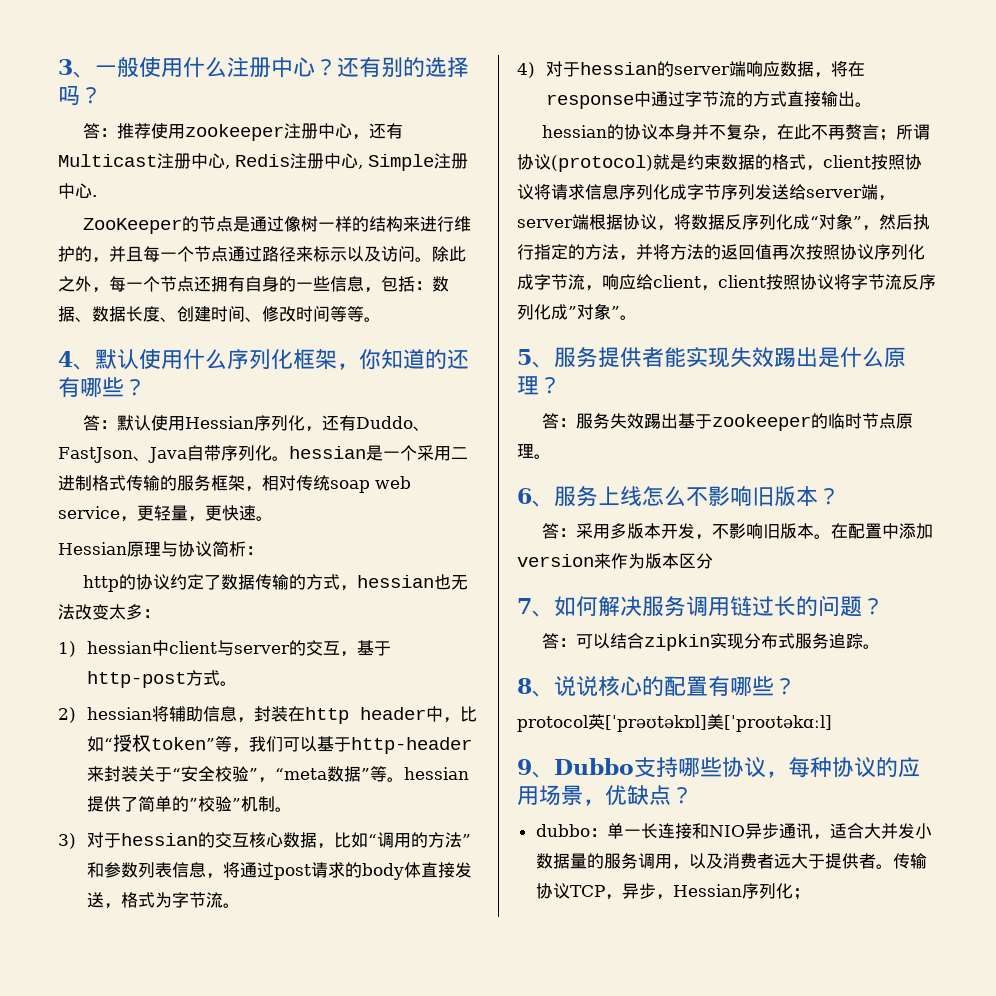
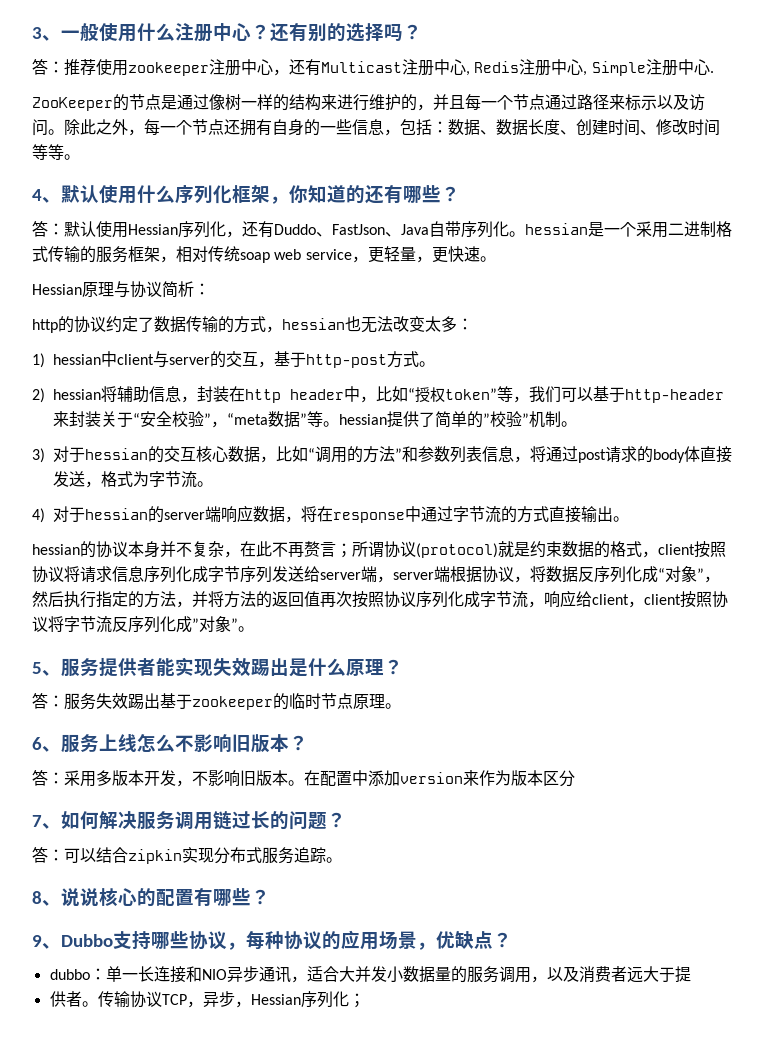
- protocol英[ˈprəʊtəkɒl]美[ˈproʊtəkɑːl]
- dubbo：单一长连接和NIO异步通讯，适合大并发小数据量的服务调用，以及消费者远大于提供者。
+ dubbo：单一长连接和NIO异步通讯，适合大并发小数据量的服务调用，以及消费者远大于提
+ 供者。

